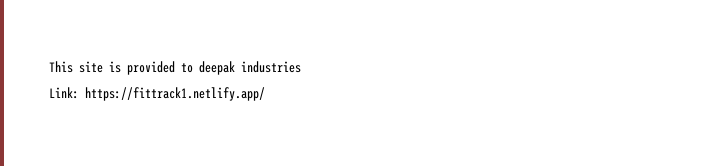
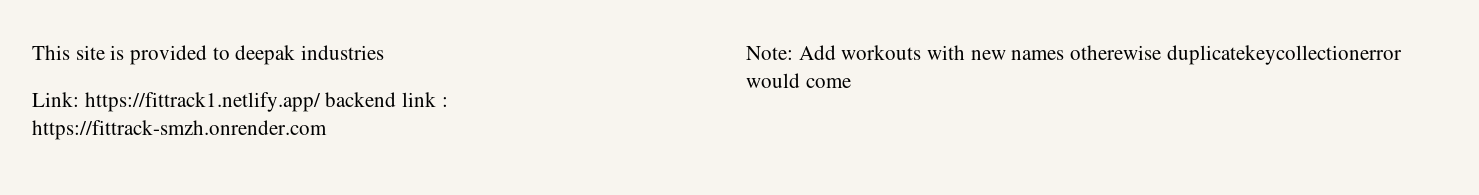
- Link: https://fittrack1.netlify.app/
+ Link: https://fittrack1.netlify.app/ backend link : https://fittrack-smzh.onrender.com
+ Note: Add workouts with new names otherewise duplicatekeycollectionerror would come

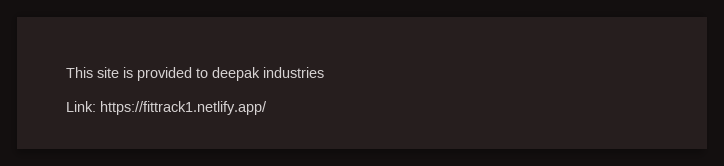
- Link: https://fittrack1.netlify.app/ backend link : https://fittrack-smzh.onrender.com
- Note: Add workouts with new names otherewise duplicatekeycollectionerror would come
+ Link: https://fittrack1.netlify.app/

